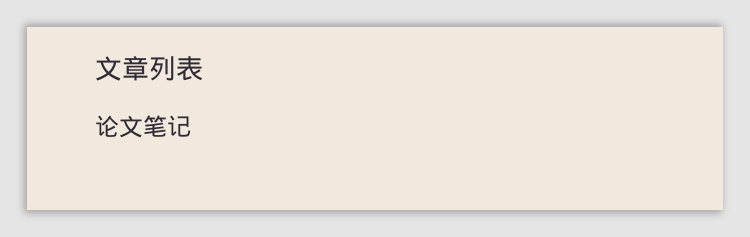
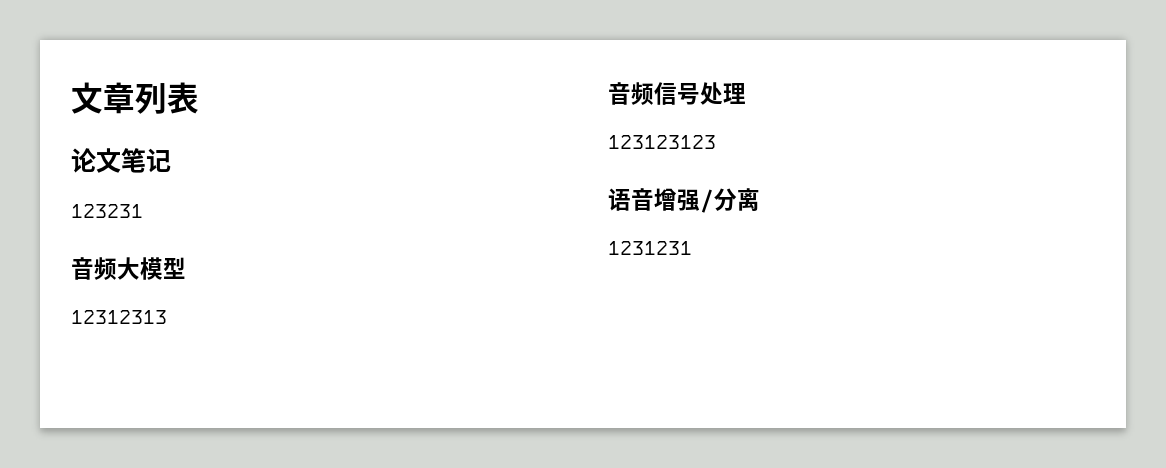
+ 123231
+ 音频大模型
+ 12312313
+ 音频信号处理
+ 123123123
+ 语音增强/分离
+ 1231231

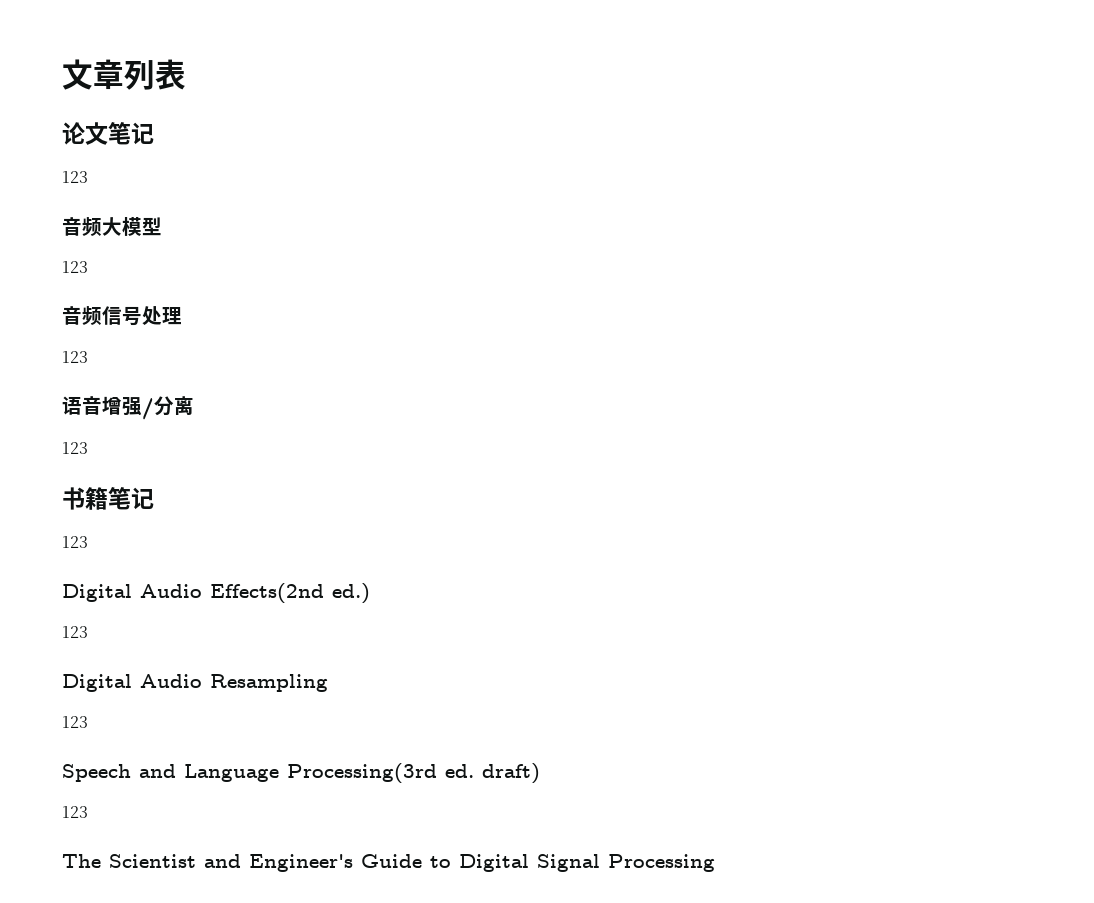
  论文笔记
- 123231
+ 123
  音频大模型
- 12312313
+ 123
  音频信号处理
- 123123123
+ 123
  语音增强/分离
- 1231231
+ 123
+ 书籍笔记
+ 123
+ Digital Audio Effects(2nd ed.)
+ 123
+ Digital Audio Resampling
+ 123
+ Speech and Language Processing(3rd ed. draft)
+ 123
+ The Scientist and Engineer's Guide to Digital Signal Processing

